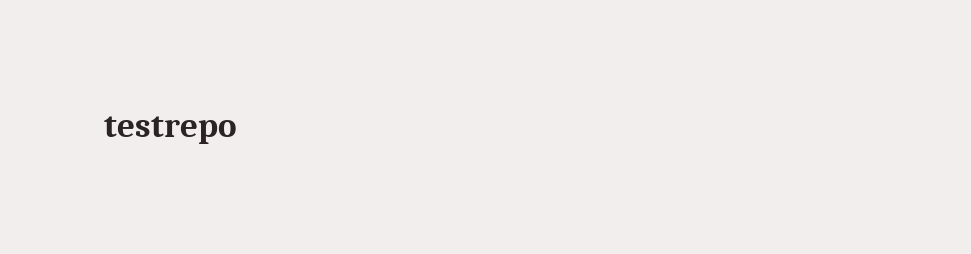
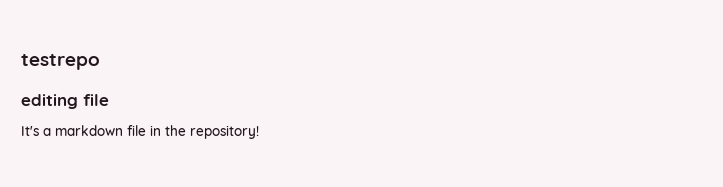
+ editing file
+ It's a markdown file in the repository!

